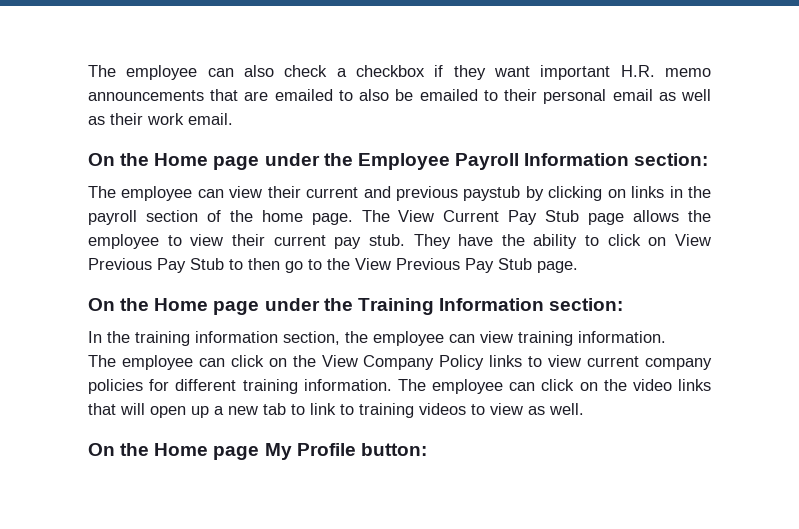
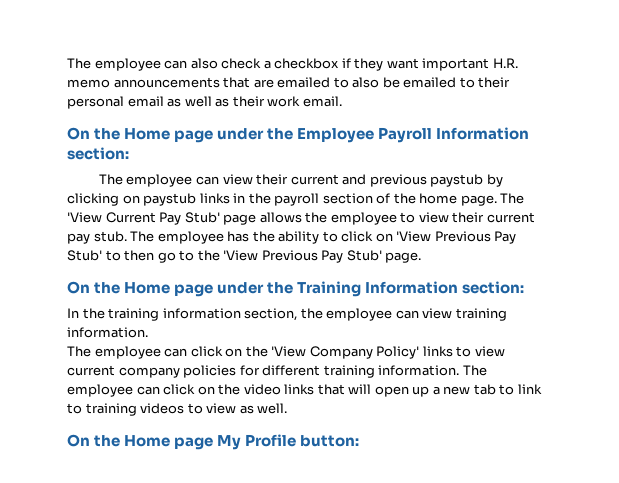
- The employee can view their current and previous paystub by clicking on links in the payroll section of the home page.
+ The employee can view their current and previous paystub by clicking on paystub links in the payroll section of the home page.
- The View Current Pay Stub page allows the employee to view their current pay stub.
+ The 'View Current Pay Stub' page allows the employee to view their current pay stub.
- They have the ability to click on View Previous Pay Stub to then go to the View Previous Pay Stub page.
+ The employee has the ability to click on 'View Previous Pay Stub' to then go to the 'View Previous Pay Stub' page.
- The employee can click on the View Company Policy links to view current company policies for different training information.
+ The employee can click on the 'View Company Policy' links to view current company policies for different training information.

